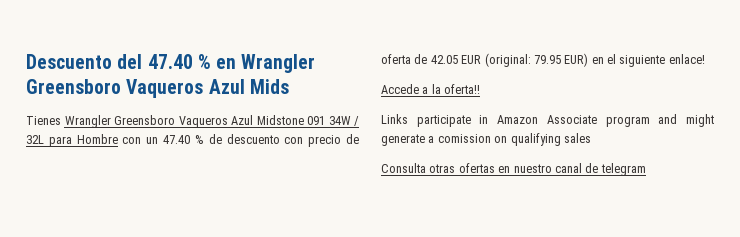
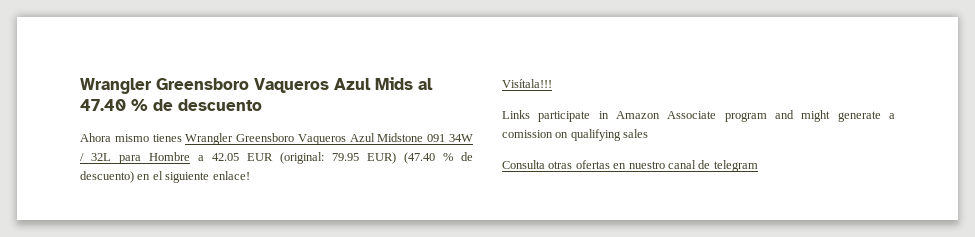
- Descuento del 47.40 % en Wrangler Greensboro Vaqueros Azul Mids
- Tienes Wrangler Greensboro Vaqueros Azul Midstone 091 34W / 32L para Hombre con un 47.40 % de descuento con precio de oferta de 42.05 EUR (original: 79.95 EUR) en el siguiente enlace!
+ Wrangler Greensboro Vaqueros Azul Mids al 47.40 % de descuento
+ Ahora mismo tienes Wrangler Greensboro Vaqueros Azul Midstone 091 34W / 32L para Hombre a 42.05 EUR (original: 79.95 EUR) (47.40 % de descuento) en el siguiente enlace!
- Accede a la oferta!!
+ Visítala!!!

